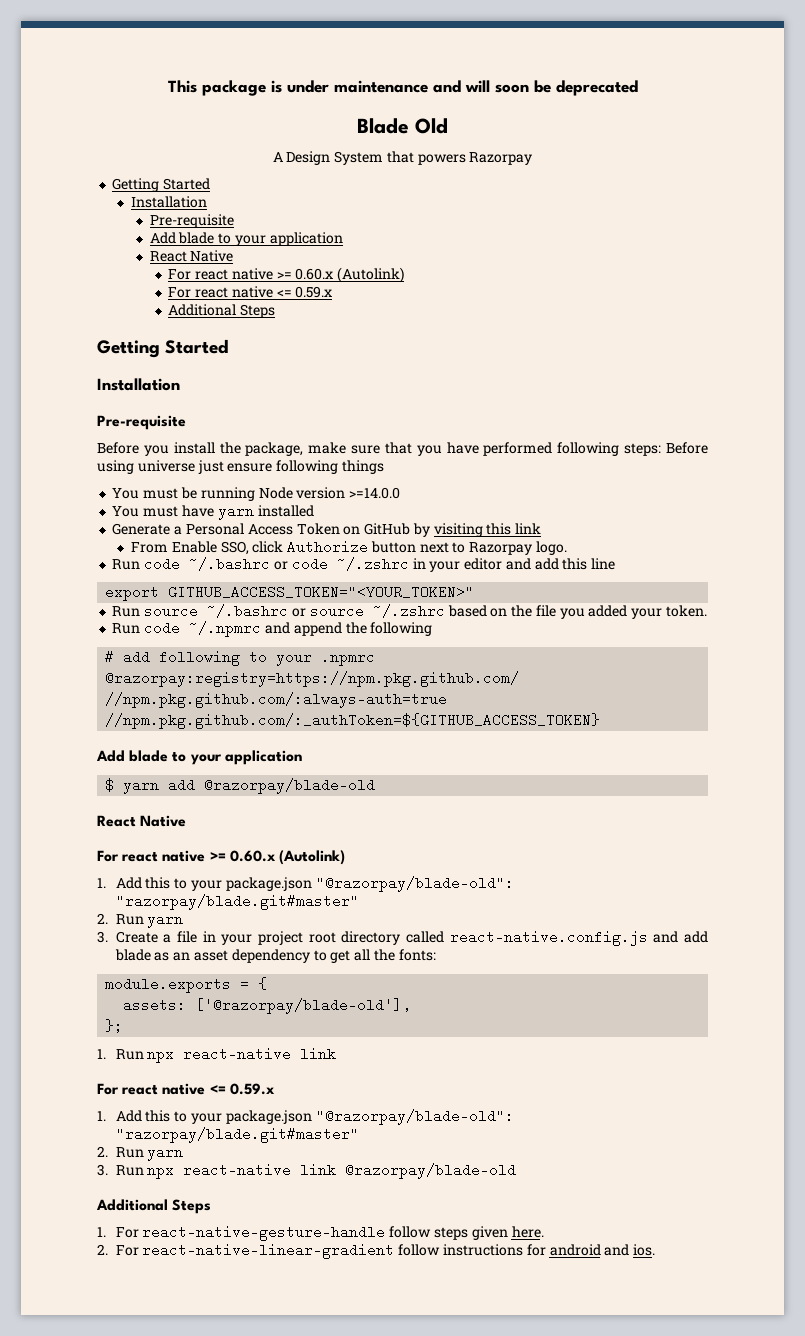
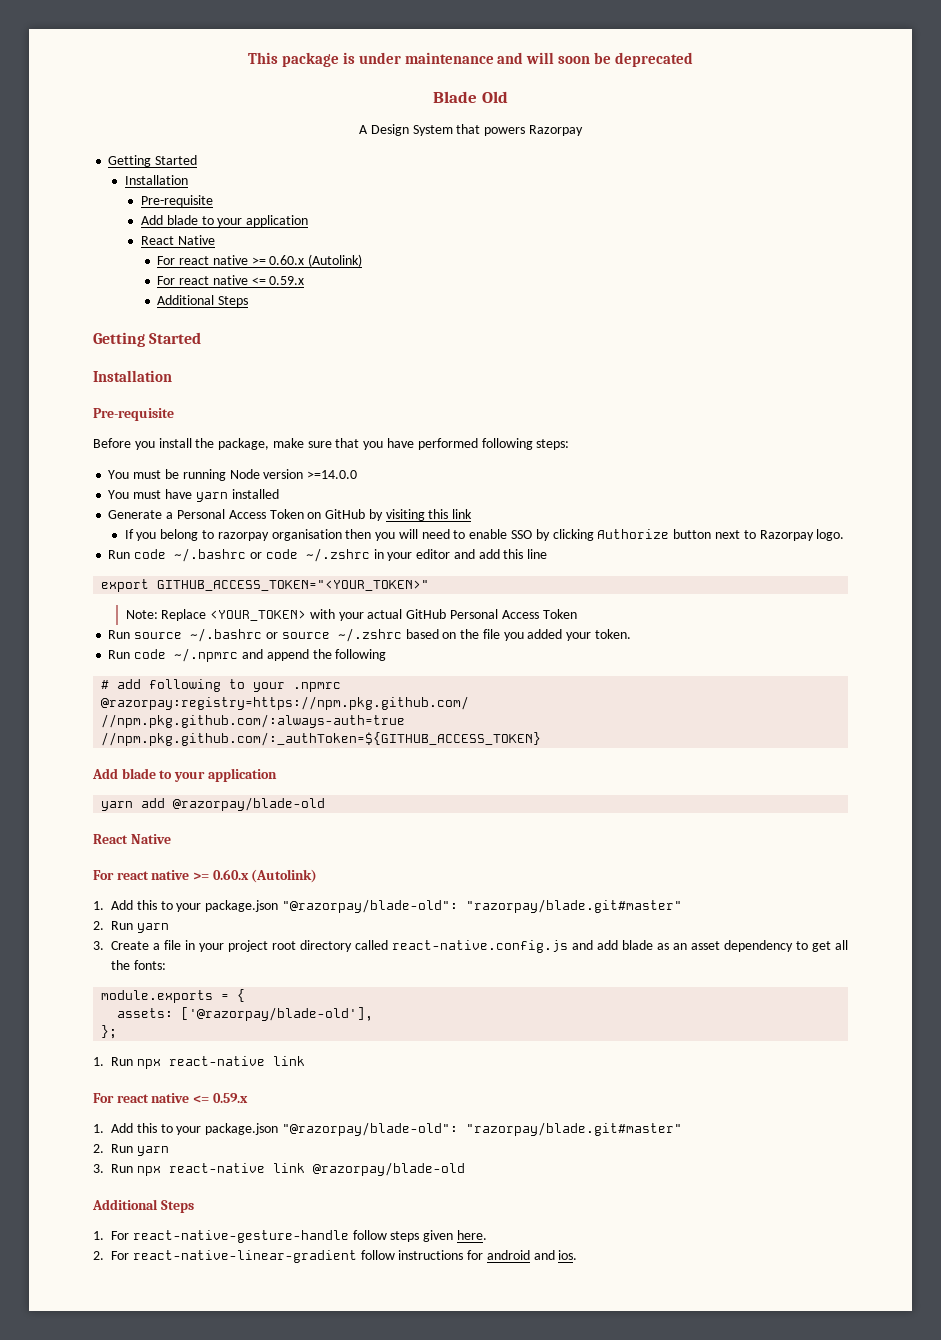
- Before you install the package, make sure that you have performed following steps: Before using universe just ensure following things
+ Before you install the package, make sure that you have performed following steps:
- From Enable SSO, click Authorize button next to Razorpay logo.
+ If you belong to razorpay organisation then you will need to enable SSO by clicking Authorize button next to Razorpay logo.
+ Note: Replace <YOUR_TOKEN> with your actual GitHub Personal Access Token
- $ yarn add @razorpay/blade-old
+ yarn add @razorpay/blade-old

